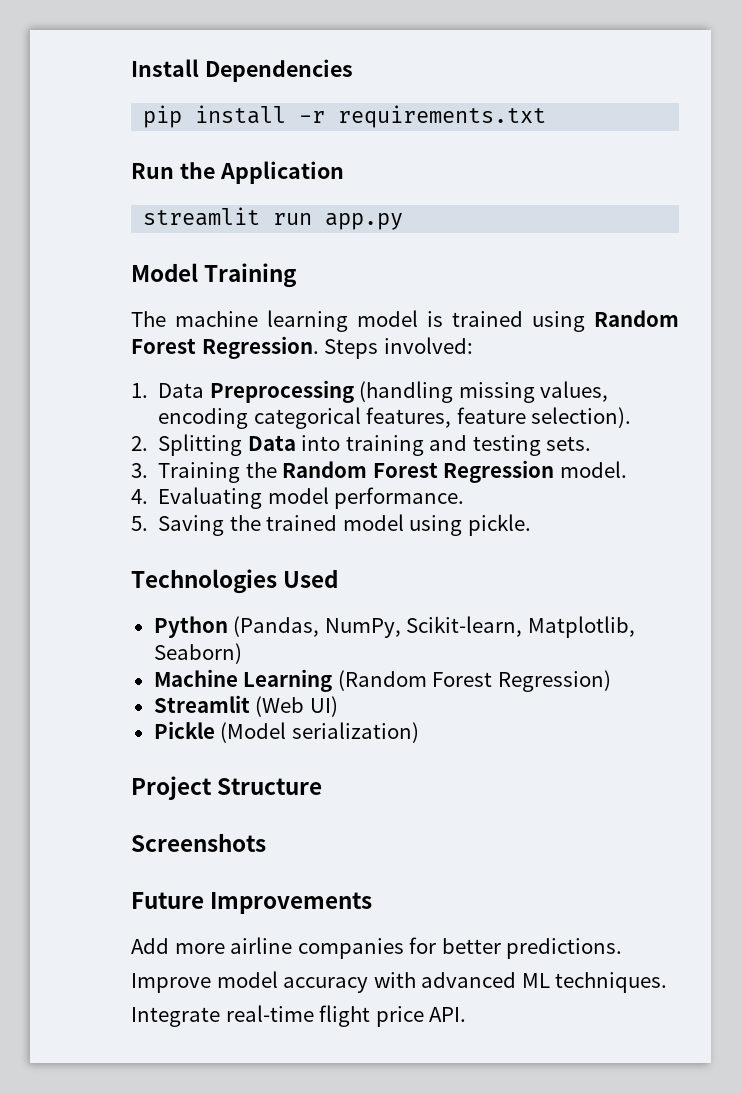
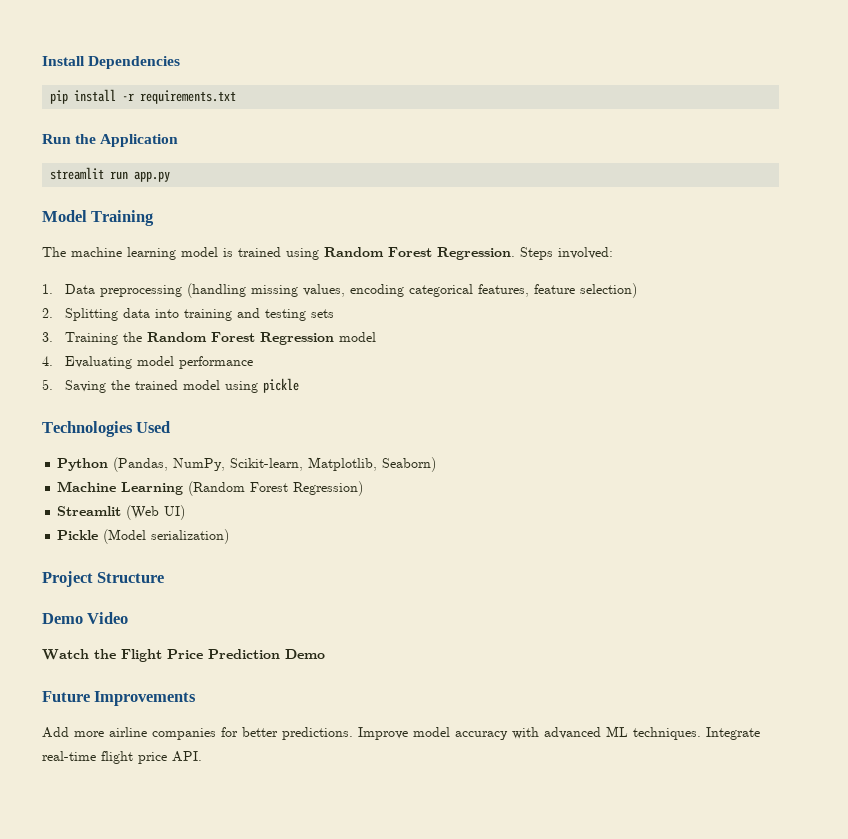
- 1. Data Preprocessing (handling missing values, encoding categorical features, feature selection).
+ 1. Data preprocessing (handling missing values, encoding categorical features, feature selection)
- 2. Splitting Data into training and testing sets.
+ 2. Splitting data into training and testing sets
- 3. Training the Random Forest Regression model.
+ 3. Training the Random Forest Regression model
- 4. Evaluating model performance.
+ 4. Evaluating model performance
- 5. Saving the trained model using pickle.
+ 5. Saving the trained model using pickle
- Screenshots
+ Demo Video
+ Watch the Flight Price Prediction Demo
- Add more airline companies for better predictions.
- Improve model accuracy with advanced ML techniques.
- Integrate real-time flight price API.
+ Add more airline companies for better predictions. Improve model accuracy with advanced ML techniques. Integrate real-time flight price API.

